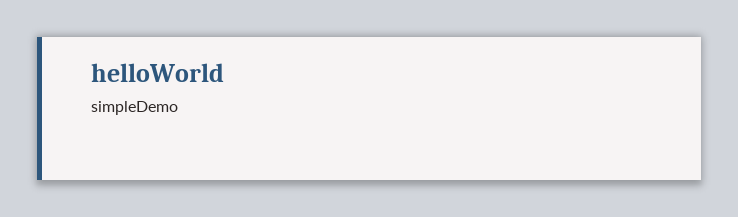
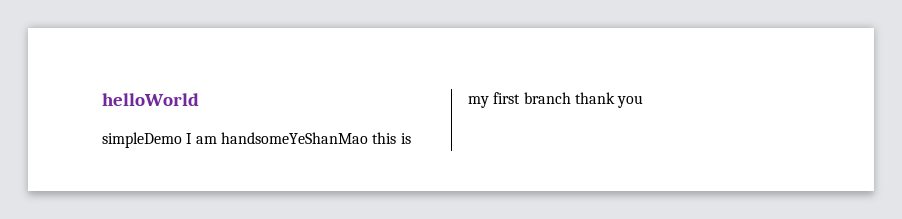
- simpleDemo
+ simpleDemo I am handsomeYeShanMao this is my first branch thank you

